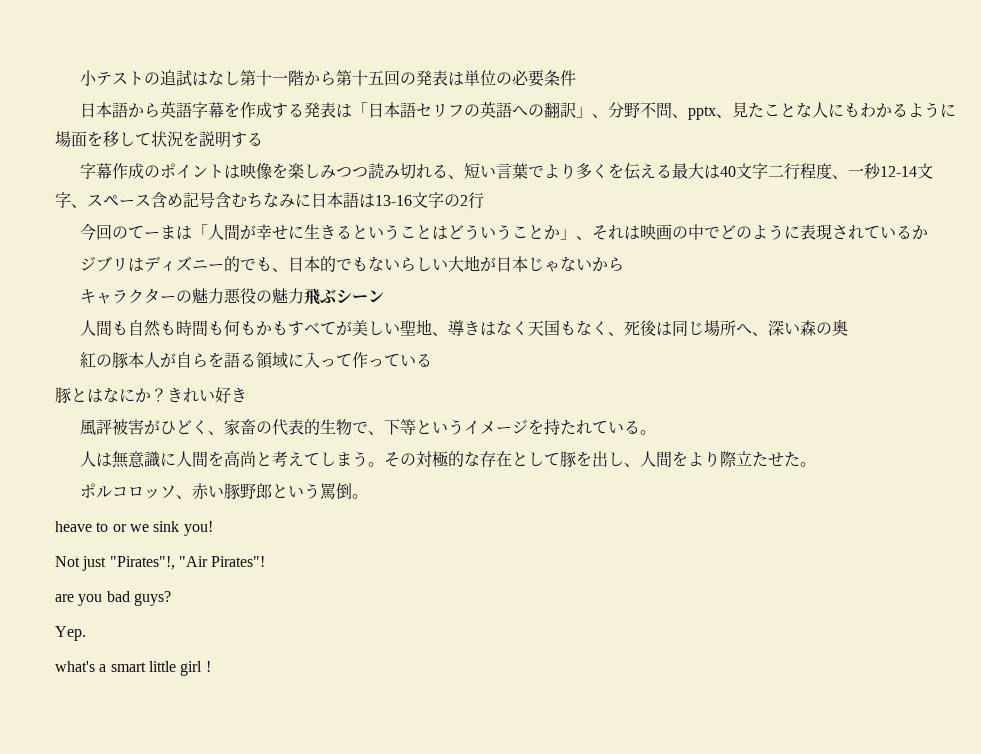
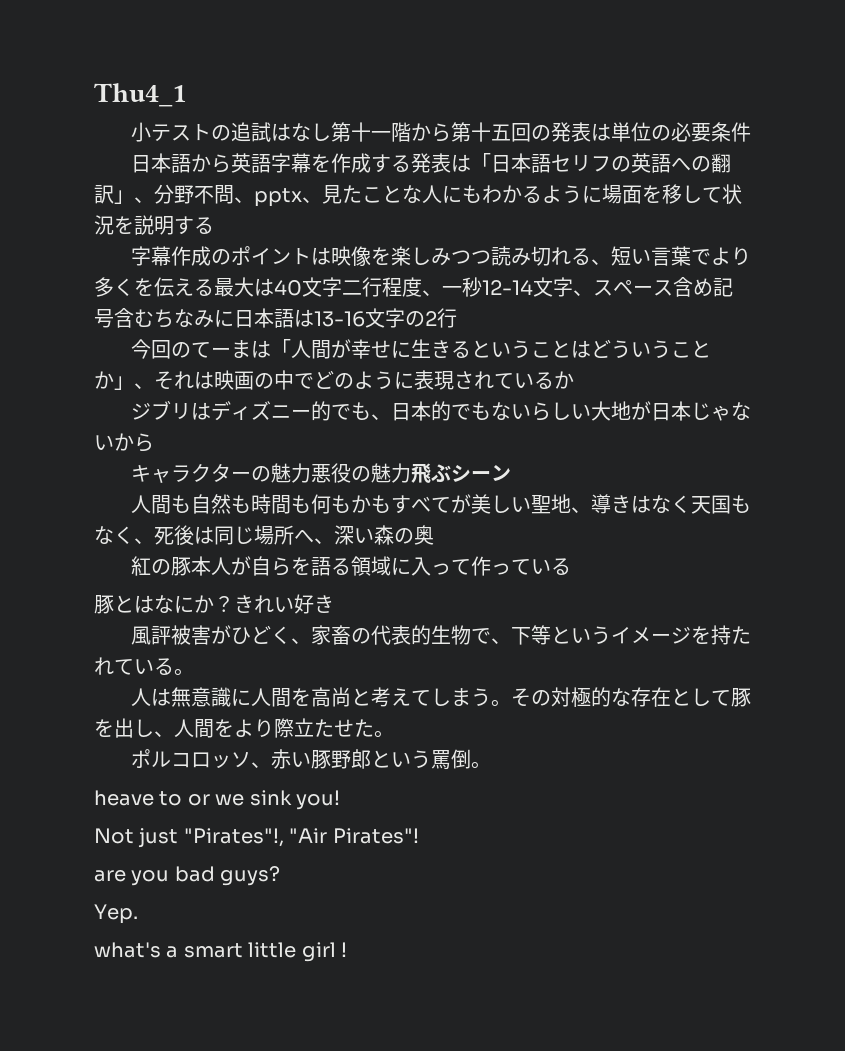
+ Thu4_1

